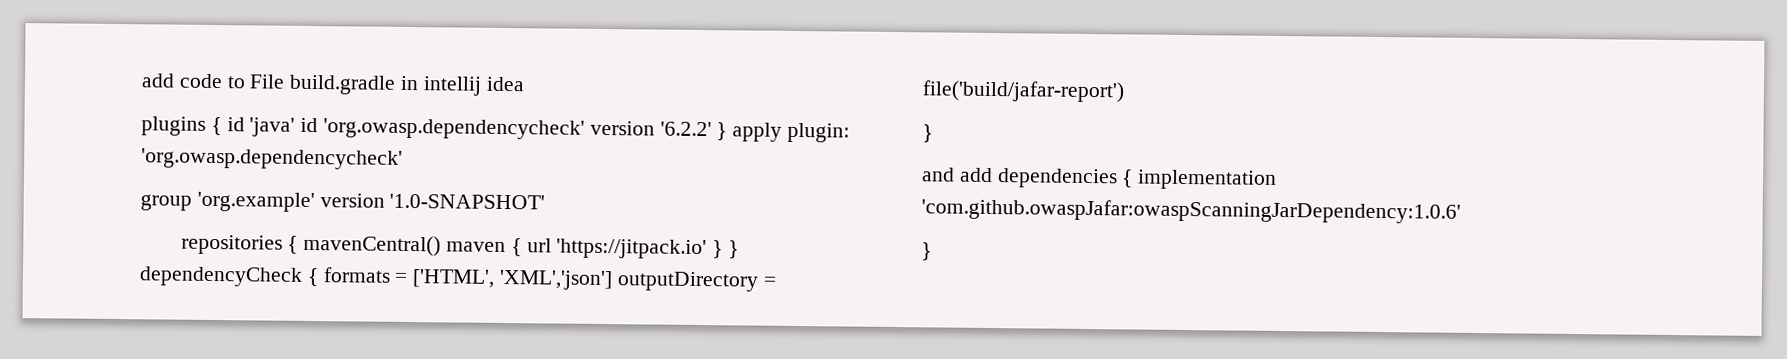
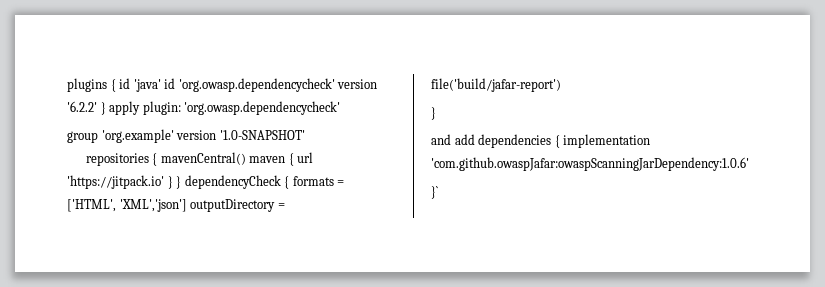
- add code to File build.gradle in intellij idea
  and add dependencies { implementation 'com.github.owaspJafar:owaspScanningJarDependency:1.0.6'
- }
+ }`

